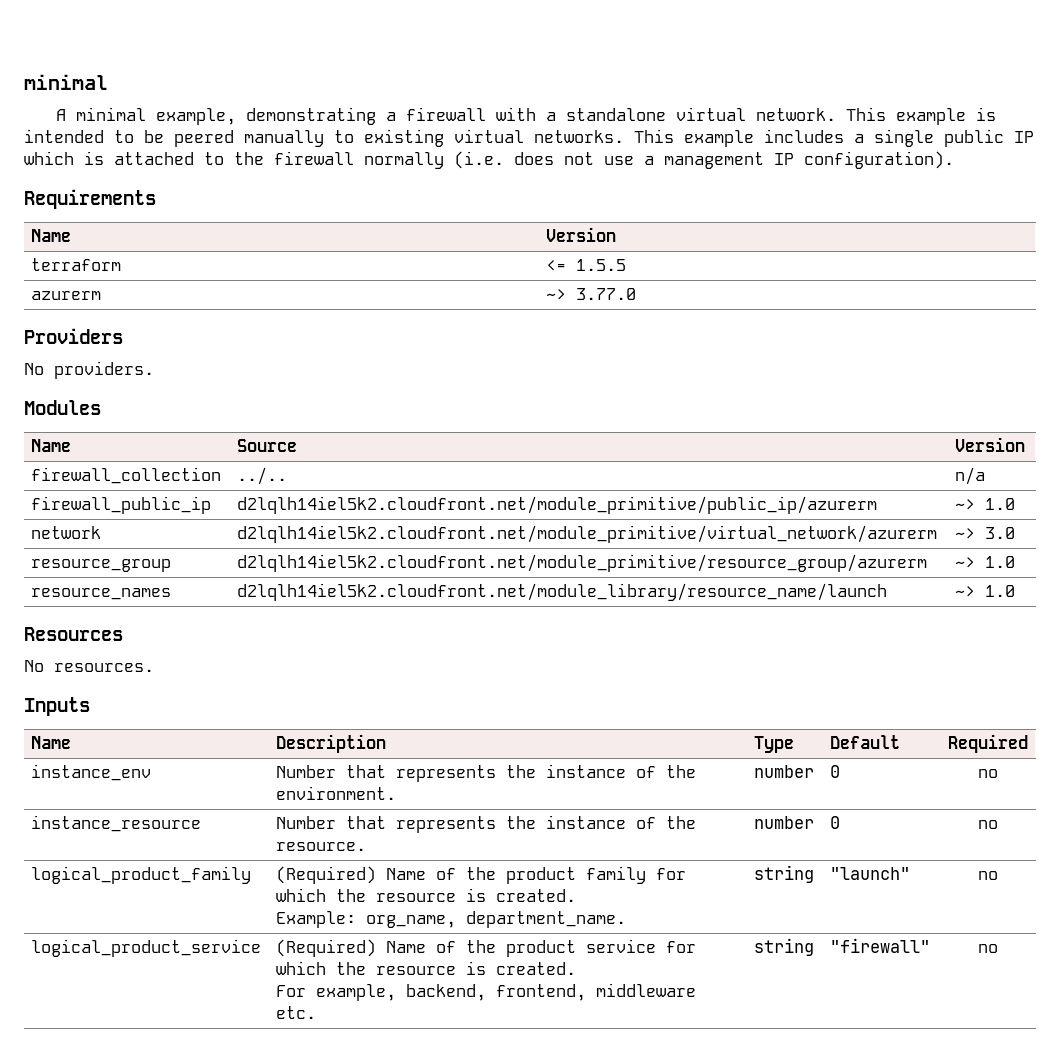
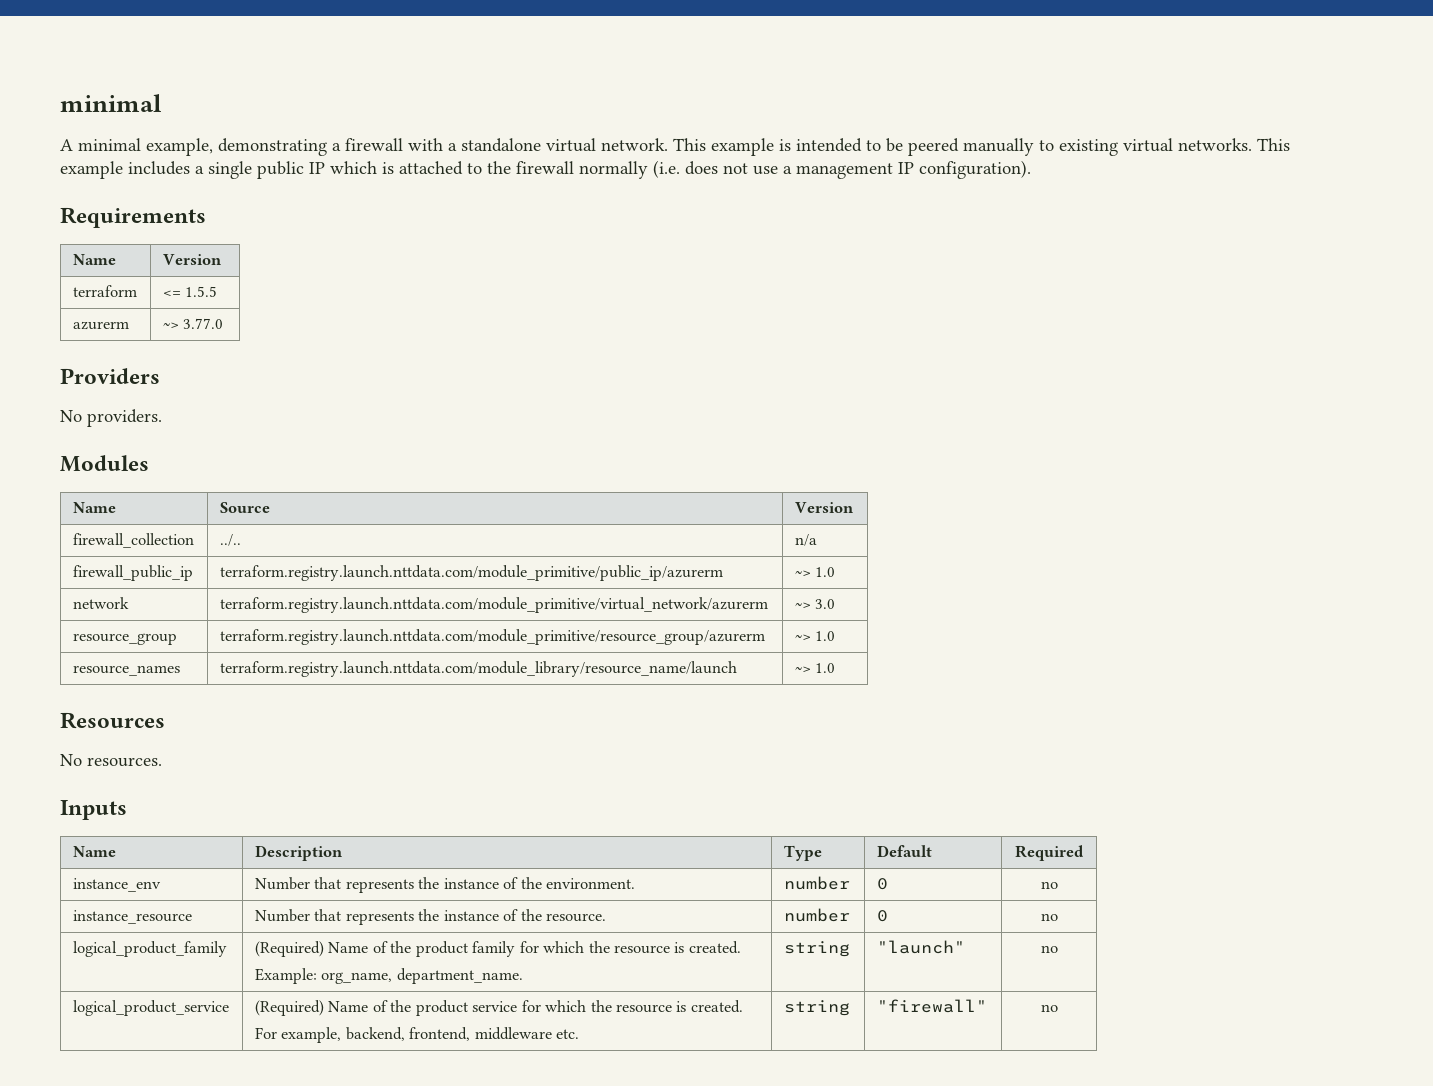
- firewall_public_ip | d2lqlh14iel5k2.cloudfront.net/module_primitive/public_ip/azurerm | ~> 1.0
+ firewall_public_ip | terraform.registry.launch.nttdata.com/module_primitive/public_ip/azurerm | ~> 1.0
- network | d2lqlh14iel5k2.cloudfront.net/module_primitive/virtual_network/azurerm | ~> 3.0
+ network | terraform.registry.launch.nttdata.com/module_primitive/virtual_network/azurerm | ~> 3.0
- resource_group | d2lqlh14iel5k2.cloudfront.net/module_primitive/resource_group/azurerm | ~> 1.0
+ resource_group | terraform.registry.launch.nttdata.com/module_primitive/resource_group/azurerm | ~> 1.0
- resource_names | d2lqlh14iel5k2.cloudfront.net/module_library/resource_name/launch | ~> 1.0
+ resource_names | terraform.registry.launch.nttdata.com/module_library/resource_name/launch | ~> 1.0

